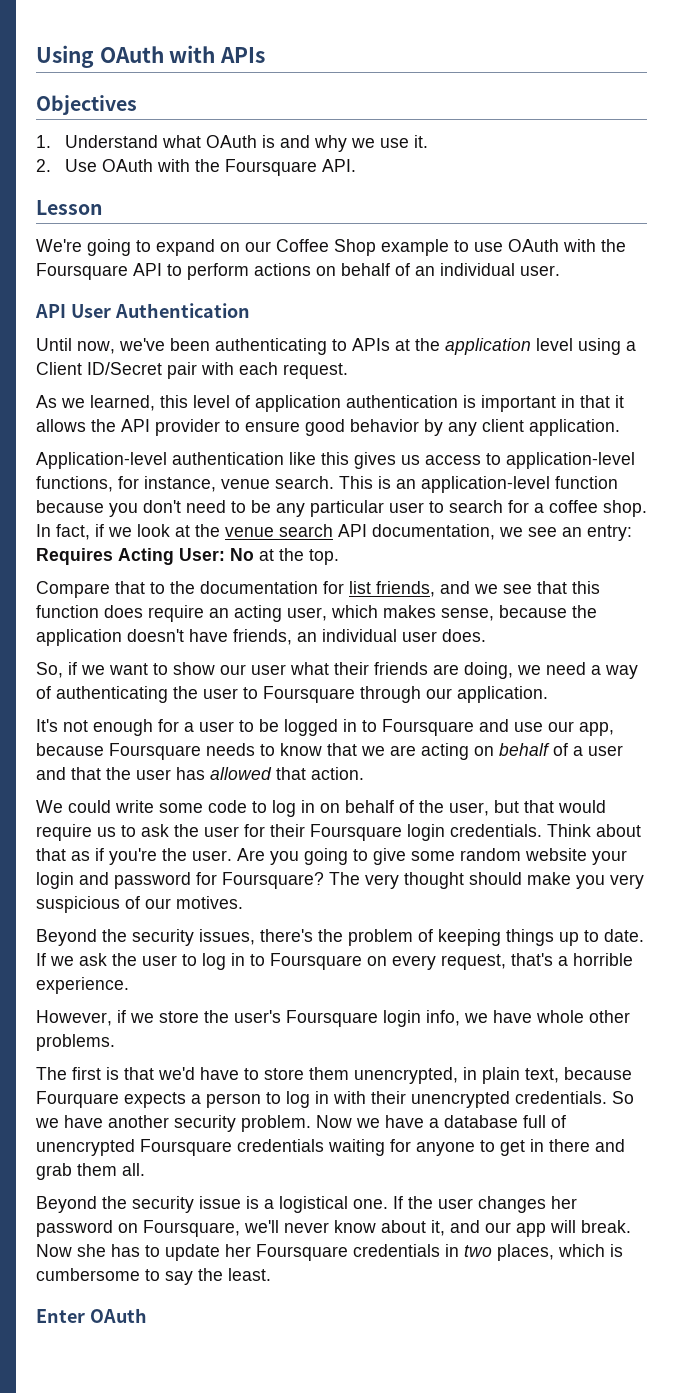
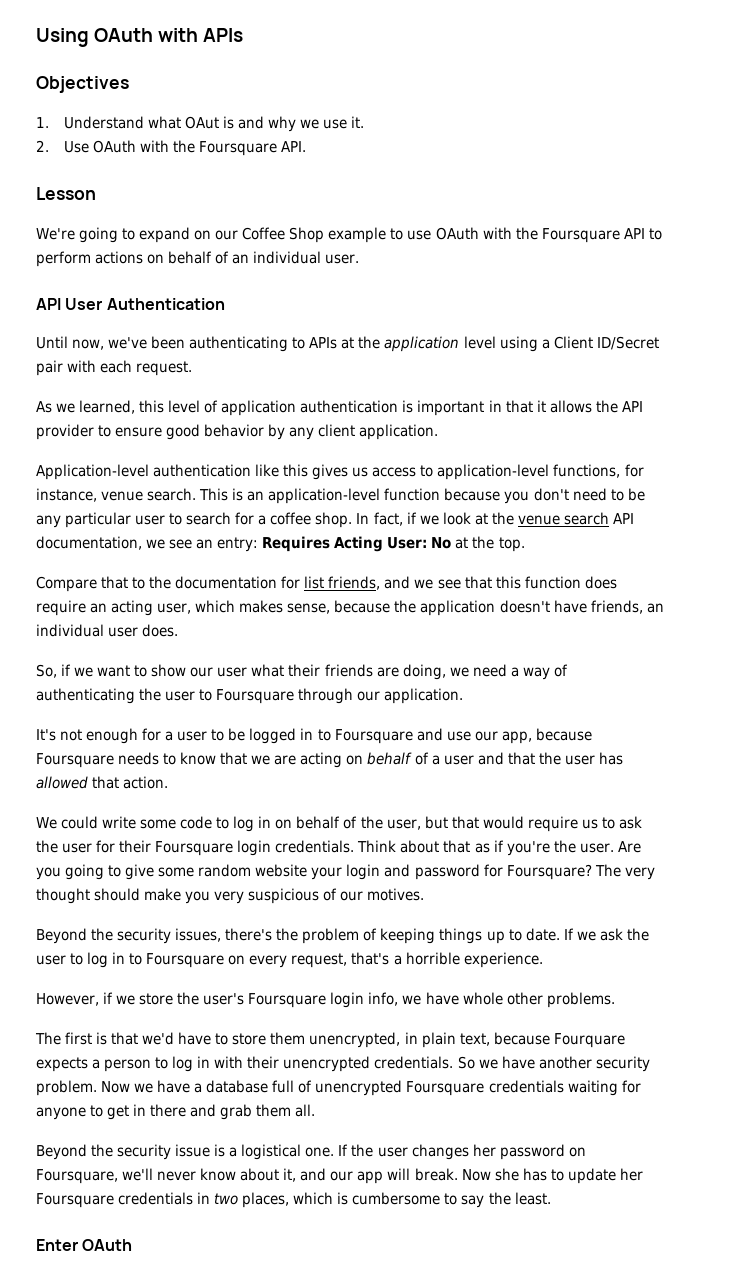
- 1. Understand what OAuth is and why we use it.
+ 1. Understand what OAut is and why we use it.

